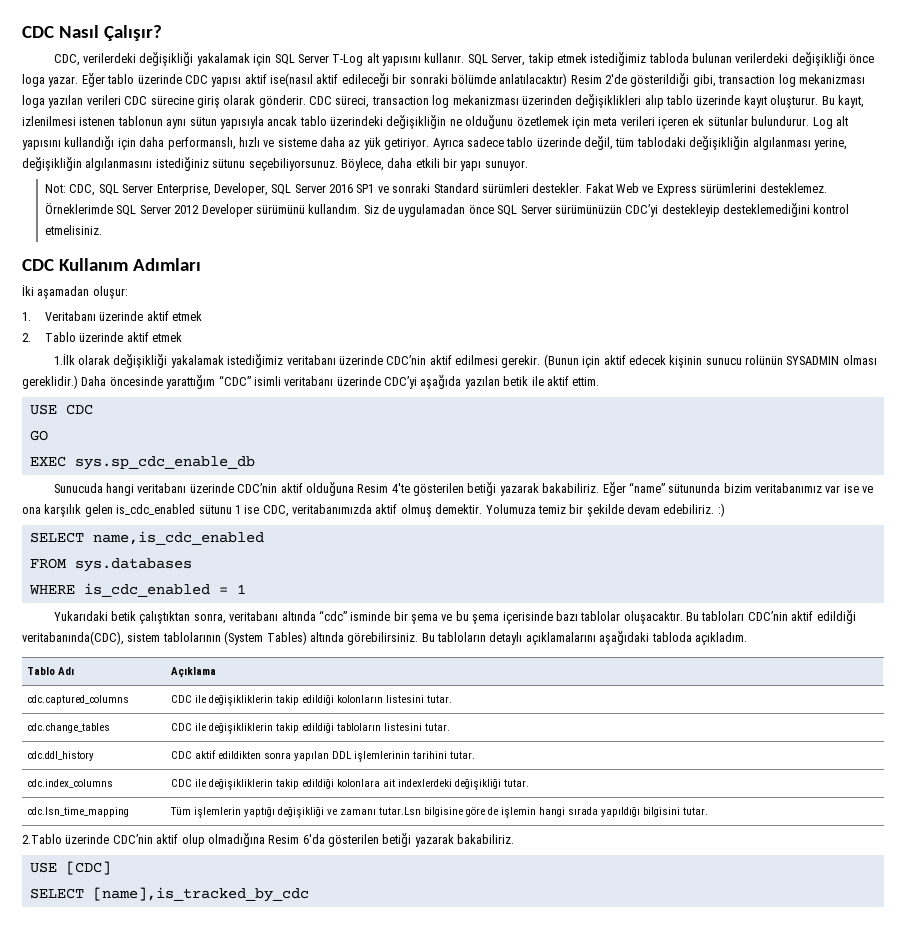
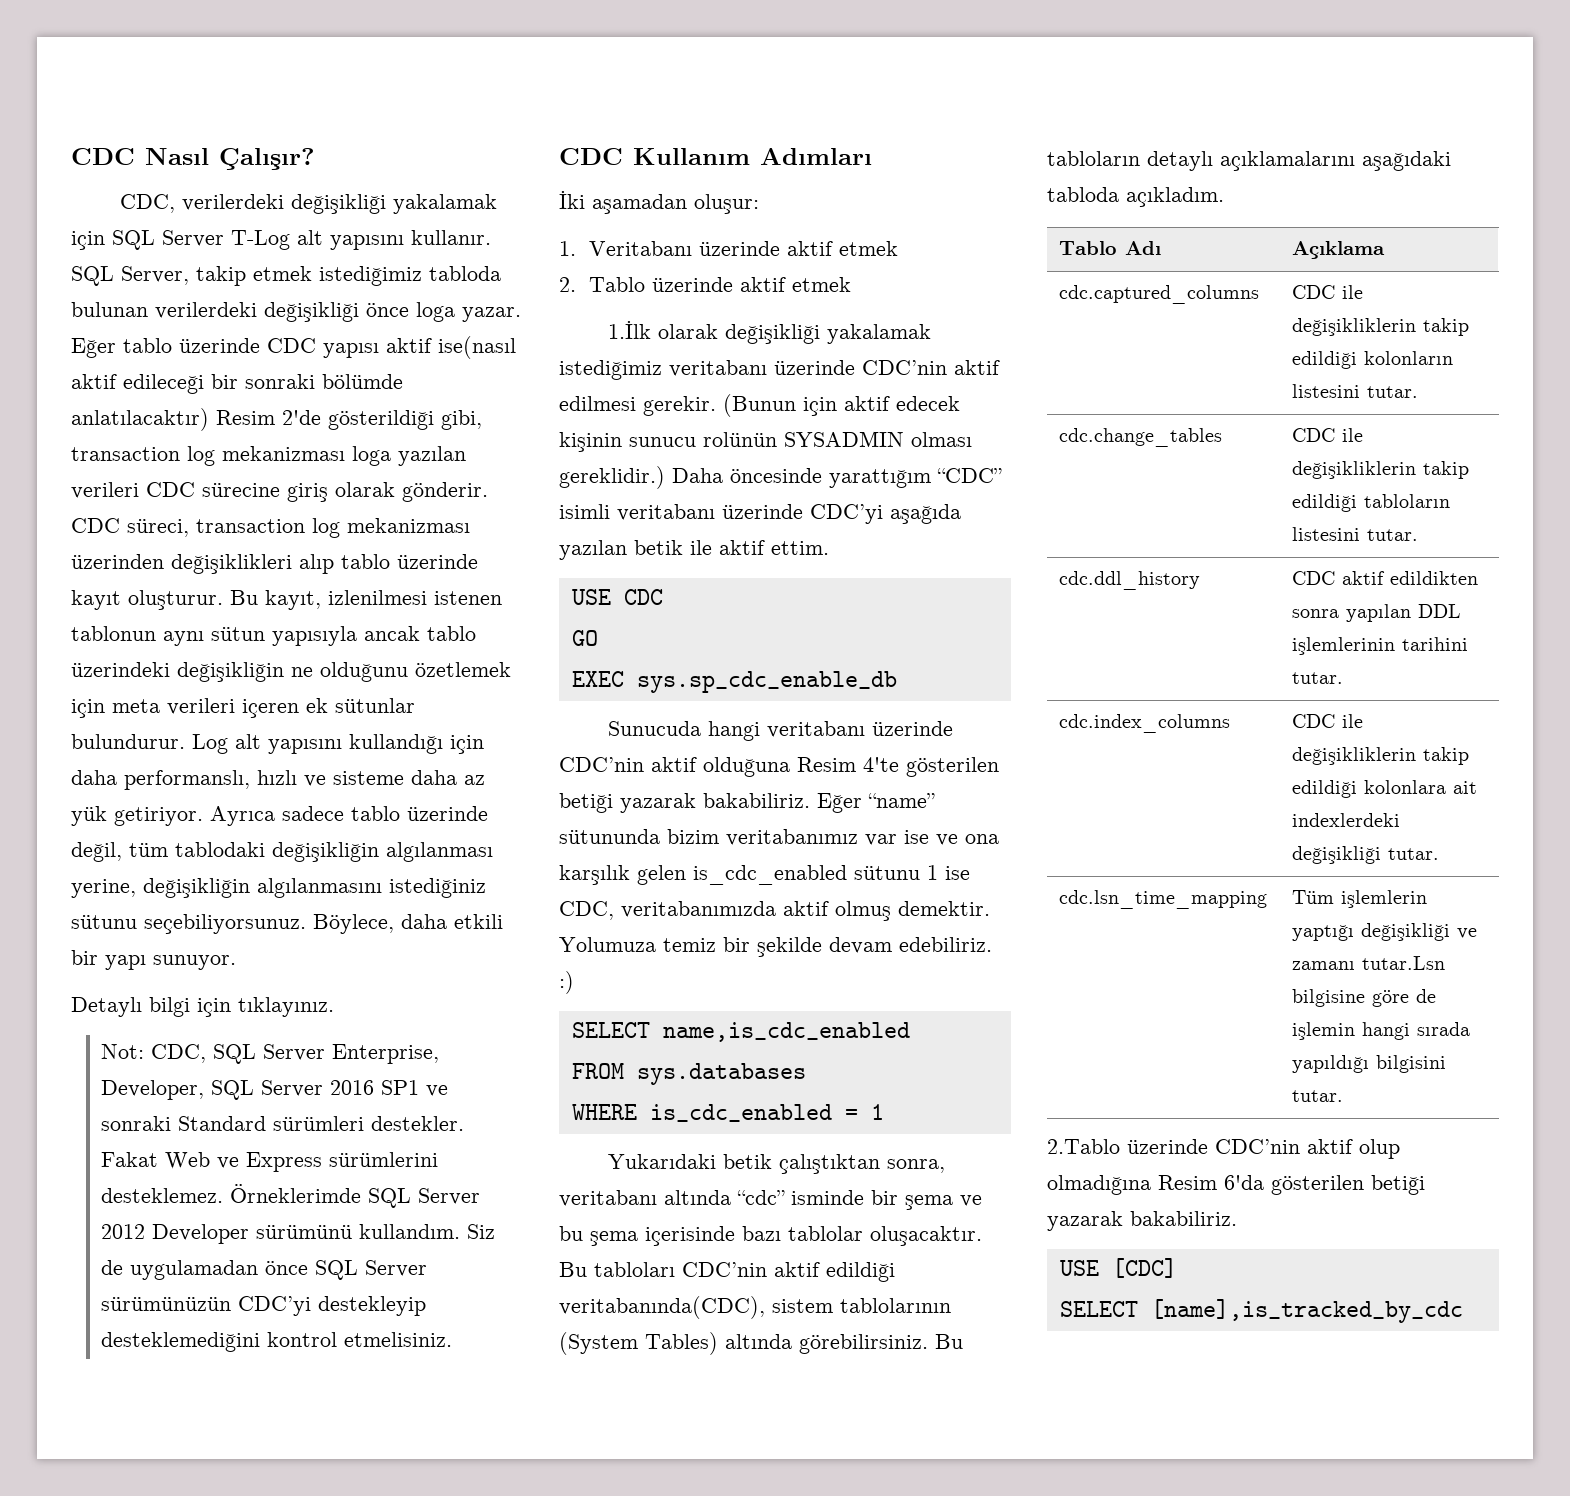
+ Detaylı bilgi için tıklayınız.

